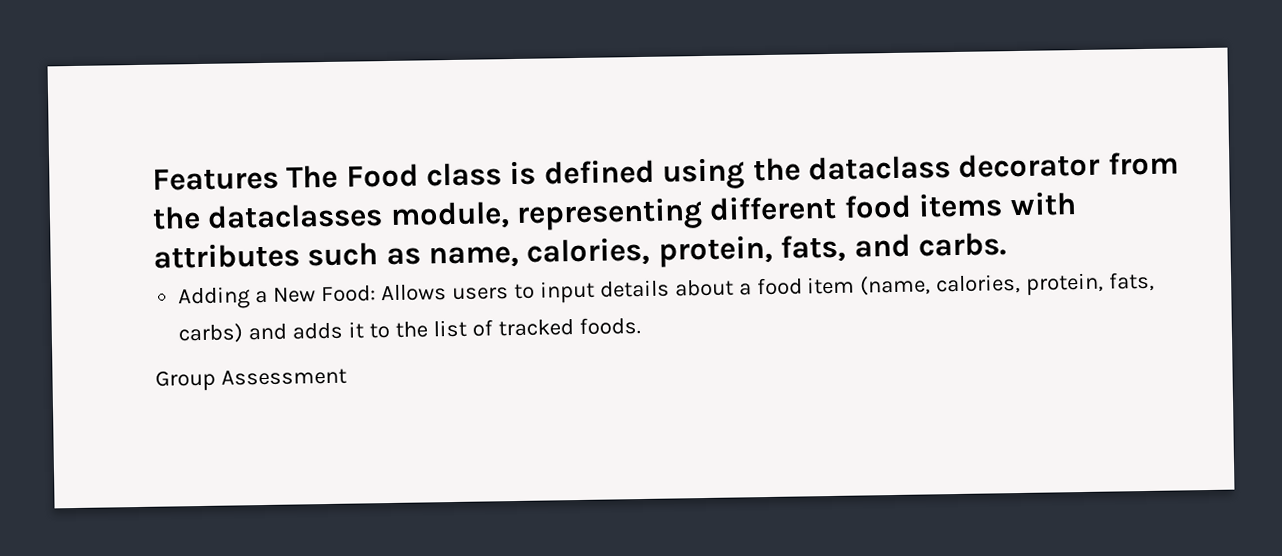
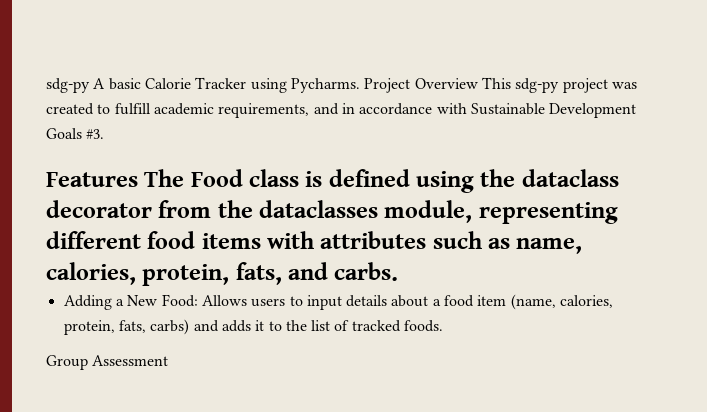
+ sdg-py A basic Calorie Tracker using Pycharms. Project Overview This sdg-py project was created to fulfill academic requirements, and in accordance with Sustainable Development Goals #3.

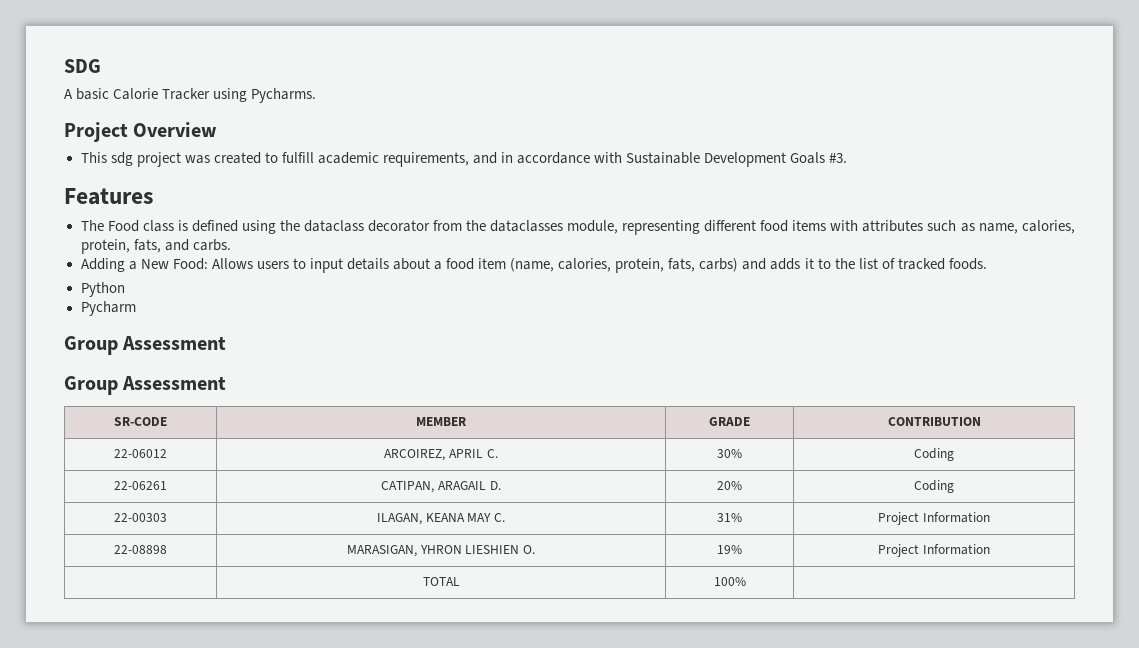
- sdg-py A basic Calorie Tracker using Pycharms. Project Overview This sdg-py project was created to fulfill academic requirements, and in accordance with Sustainable Development Goals #3.
+ SDG
+ A basic Calorie Tracker using Pycharms.
+ Project Overview
+ This sdg project was created to fulfill academic requirements, and in accordance with Sustainable Development Goals #3.
- Features The Food class is defined using the dataclass decorator from the dataclasses module, representing different food items with attributes such as name, calories, protein, fats, and carbs.
+ Features
+ The Food class is defined using the dataclass decorator from the dataclasses module, representing different food items with attributes such as name, calories, protein, fats, and carbs.
+ Python
+ Pycharm
  Group Assessment
+ Group Assessment
+ SR-CODE | MEMBER | GRADE | CONTRIBUTION
+ 22-06012 | ARCOIREZ, APRIL C. | 30% | Coding
+ 22-06261 | CATIPAN, ARAGAIL D. | 20% | Coding
+ 22-00303 | ILAGAN, KEANA MAY C. | 31% | Project Information
+ 22-08898 | MARASIGAN, YHRON LIESHIEN O. | 19% | Project Information
+ | TOTAL | 100% |

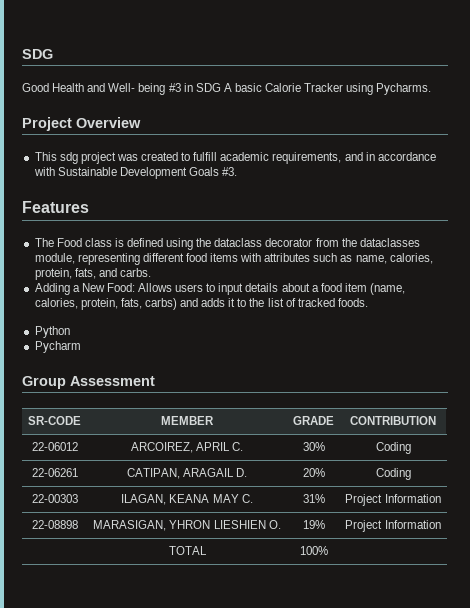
- A basic Calorie Tracker using Pycharms.
+ Good Health and Well- being #3 in SDG A basic Calorie Tracker using Pycharms.
  Pycharm
- Group Assessment

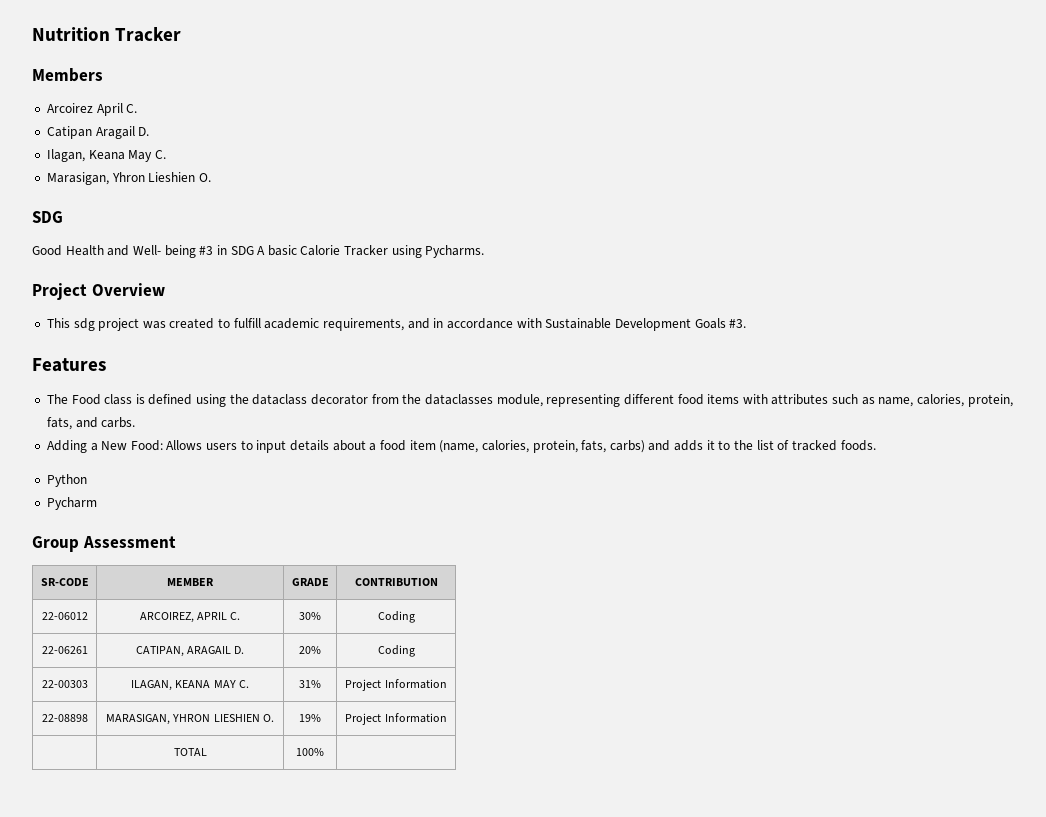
+ Nutrition Tracker
+ Members
+ Arcoirez April C.
+ Catipan Aragail D.
+ Ilagan, Keana May C.
+ Marasigan, Yhron Lieshien O.

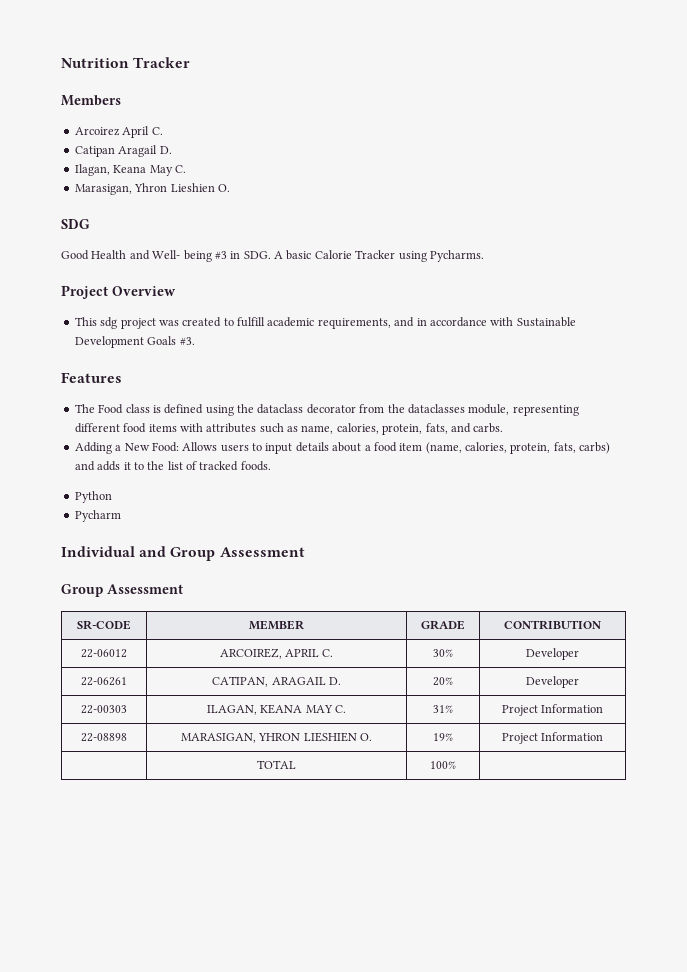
- Good Health and Well- being #3 in SDG A basic Calorie Tracker using Pycharms.
+ Good Health and Well- being #3 in SDG. A basic Calorie Tracker using Pycharms.
+ Individual and Group Assessment
- 22-06012 | ARCOIREZ, APRIL C. | 30% | Coding
+ 22-06012 | ARCOIREZ, APRIL C. | 30% | Developer
- 22-06261 | CATIPAN, ARAGAIL D. | 20% | Coding
+ 22-06261 | CATIPAN, ARAGAIL D. | 20% | Developer

